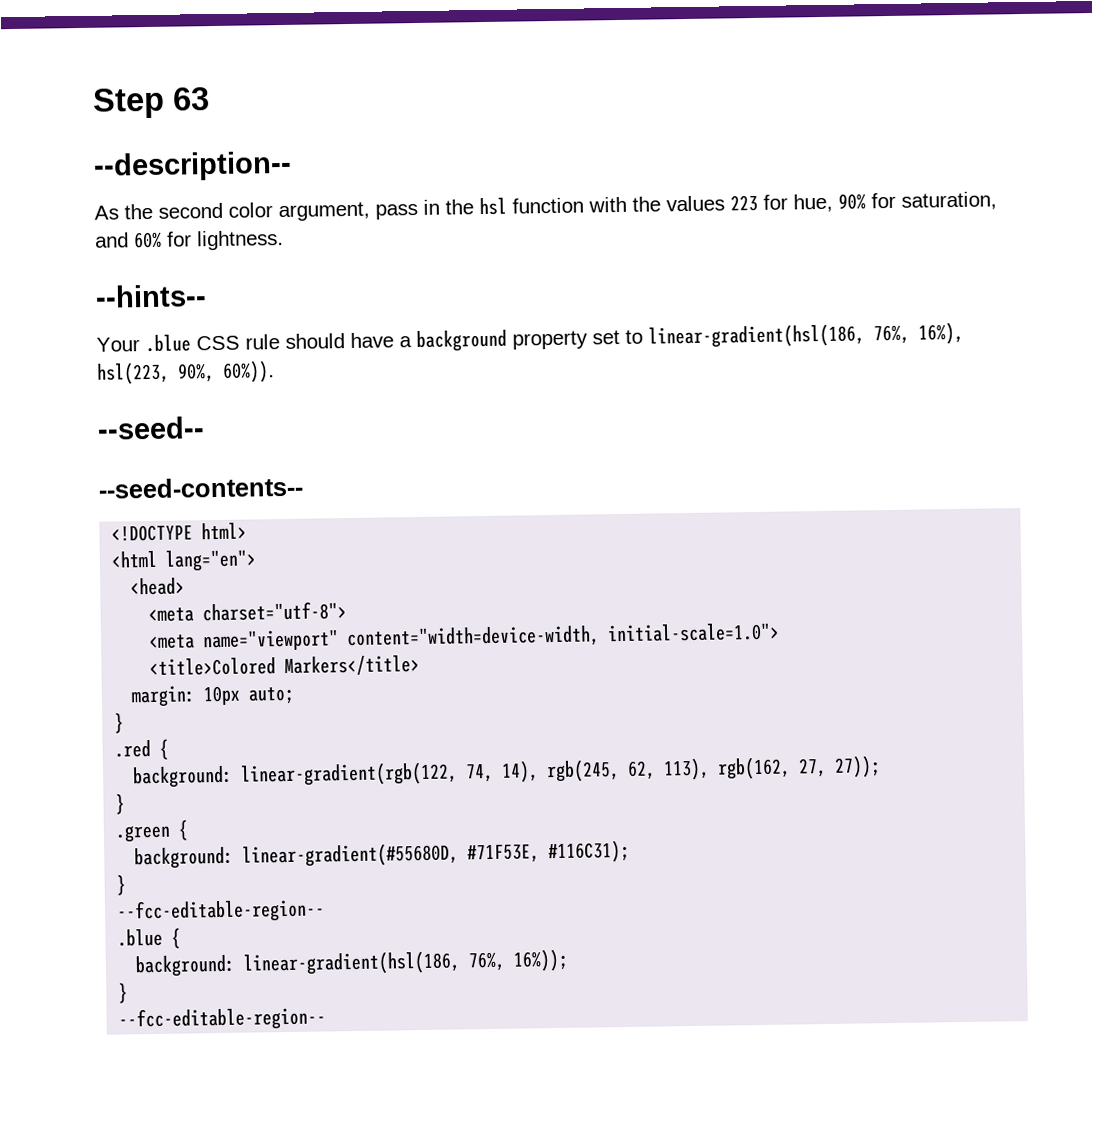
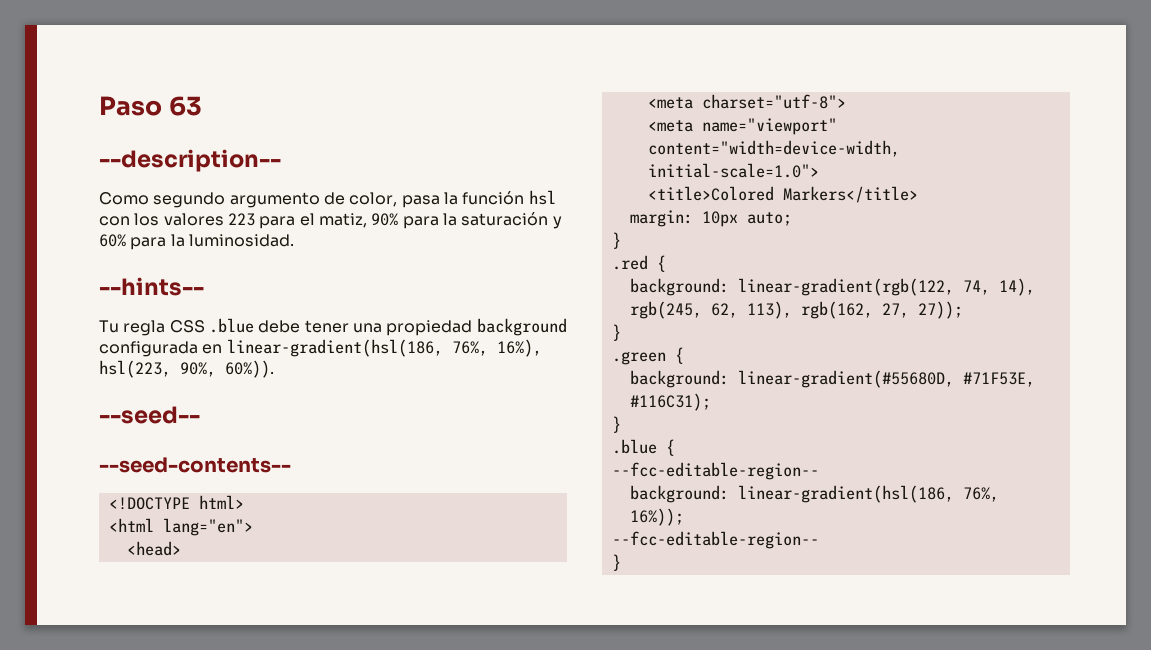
- Step 63
+ Paso 63
- As the second color argument, pass in the hsl function with the values 223 for hue, 90% for saturation, and 60% for lightness.
+ Como segundo argumento de color, pasa la función hsl con los valores 223 para el matiz, 90% para la saturación y 60% para la luminosidad.
  --hints--
- Your .blue CSS rule should have a background property set to linear-gradient(hsl(186, 76%, 16%), hsl(223, 90%, 60%)).
+ Tu regla CSS .blue debe tener una propiedad background configurada en linear-gradient(hsl(186, 76%, 16%), hsl(223, 90%, 60%)).
  background: linear-gradient(#55680D, #71F53E, #116C31);
  }
- --fcc-editable-region--
  .blue {
+ --fcc-editable-region--
  background: linear-gradient(hsl(186, 76%, 16%));
+ --fcc-editable-region--
  }
- --fcc-editable-region--

